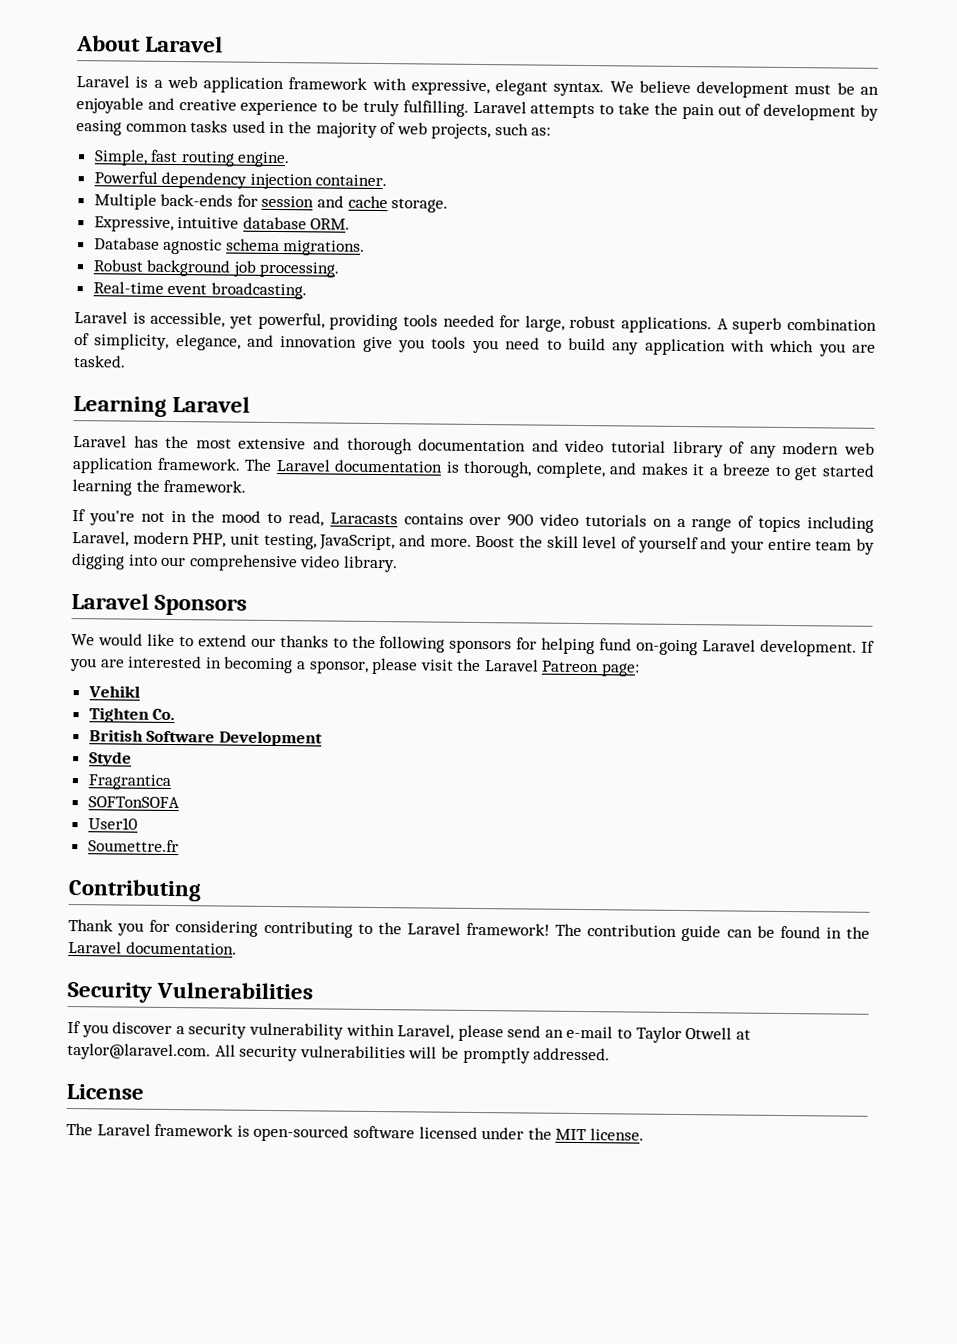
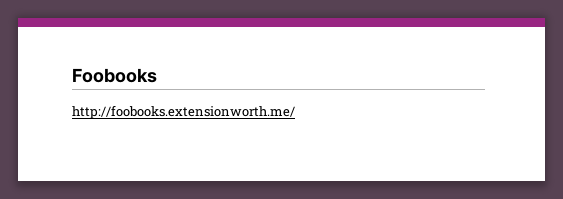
- About Laravel
- Laravel is a web application framework with expressive, elegant syntax. We believe development must be an enjoyable and creative experience to be truly fulfilling. Laravel attempts to take the pain out of development by easing common tasks used in the majority of web projects, such as:
- Simple, fast routing engine.
- Powerful dependency injection container.
- Multiple back-ends for session and cache storage.
- Expressive, intuitive database ORM.
- Database agnostic schema migrations.
- Robust background job processing.
- Real-time event broadcasting.
- Laravel is accessible, yet powerful, providing tools needed for large, robust applications. A superb combination of simplicity, elegance, and innovation give you tools you need to build any application with which you are tasked.
- Learning Laravel
- Laravel has the most extensive and thorough documentation and video tutorial library of any modern web application framework. The Laravel documentation is thorough, complete, and makes it a breeze to get started learning the framework.
- If you're not in the mood to read, Laracasts contains over 900 video tutorials on a range of topics including Laravel, modern PHP, unit testing, JavaScript, and more. Boost the skill level of yourself and your entire team by digging into our comprehensive video library.
- Laravel Sponsors
- We would like to extend our thanks to the following sponsors for helping fund on-going Laravel development. If you are interested in becoming a sponsor, please visit the Laravel Patreon page:
- Vehikl
- Tighten Co.
- British Software Development
- Styde
- Fragrantica
- SOFTonSOFA
- User10
- Soumettre.fr
- Contributing
- Thank you for considering contributing to the Laravel framework! The contribution guide can be found in the Laravel documentation.
- Security Vulnerabilities
- If you discover a security vulnerability within Laravel, please send an e-mail to Taylor Otwell at taylor@laravel.com. All security vulnerabilities will be promptly addressed.
- License
- The Laravel framework is open-sourced software licensed under the MIT license.
+ Foobooks
+ http://foobooks.extensionworth.me/

